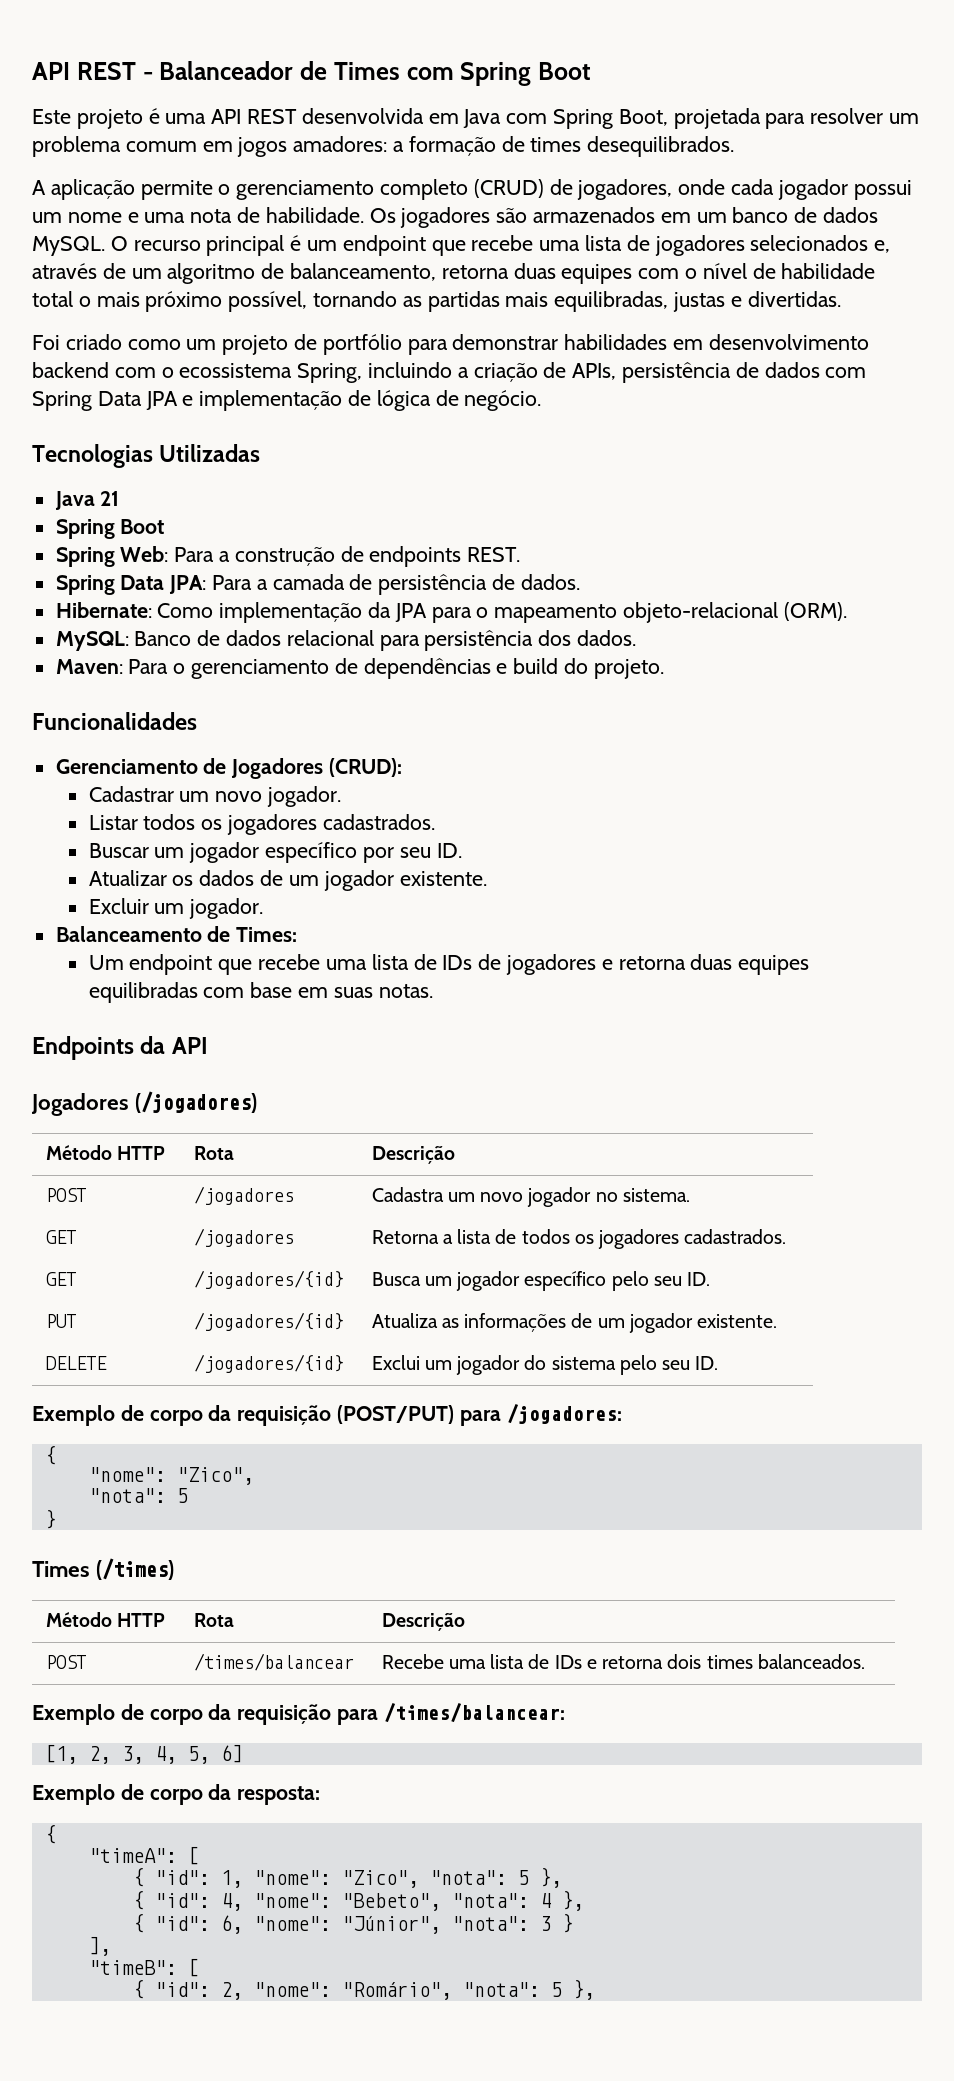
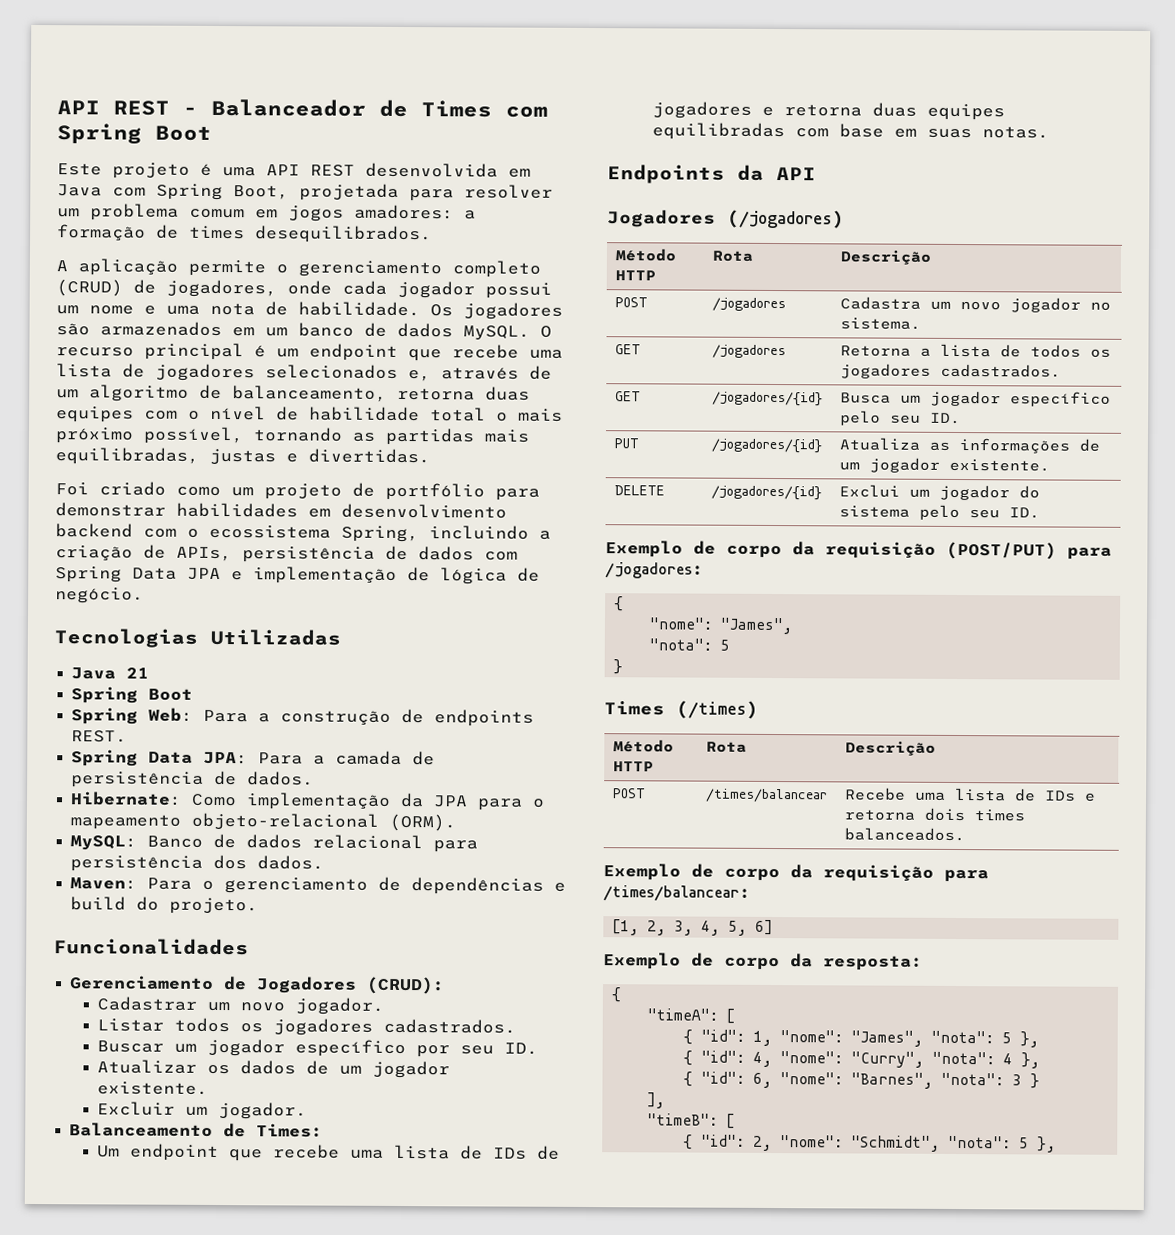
  Exemplo de corpo da requisição (POST/PUT) para /jogadores:
  {
- "nome": "Zico",
+ "nome": "James",
- { "id": 1, "nome": "Zico", "nota": 5 },
+ { "id": 1, "nome": "James", "nota": 5 },
- { "id": 4, "nome": "Bebeto", "nota": 4 },
+ { "id": 4, "nome": "Curry", "nota": 4 },
- { "id": 6, "nome": "Júnior", "nota": 3 }
+ { "id": 6, "nome": "Barnes", "nota": 3 }
- { "id": 2, "nome": "Romário", "nota": 5 },
+ { "id": 2, "nome": "Schmidt", "nota": 5 },

